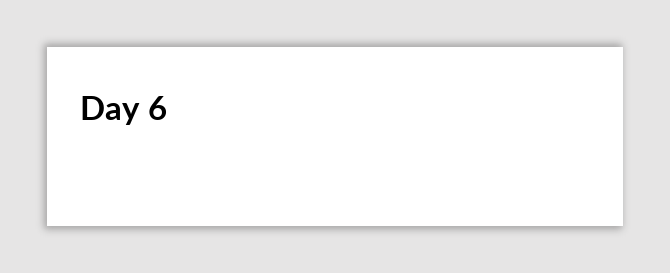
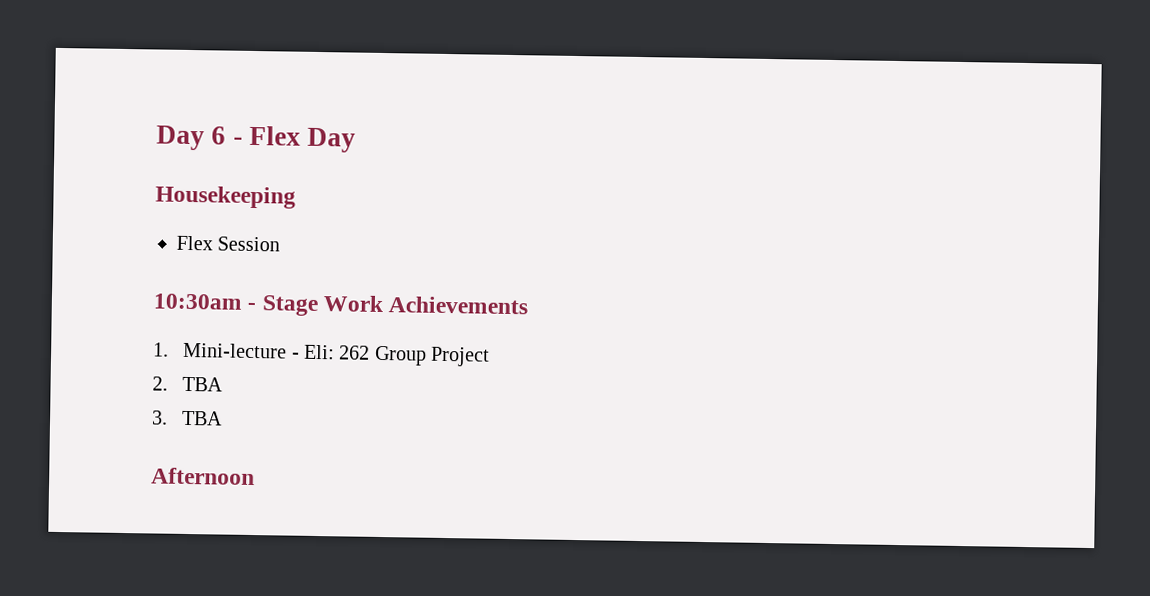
- Day 6
+ Day 6 - Flex Day
+ Housekeeping
+ Flex Session
+ 10:30am - Stage Work Achievements
+ 1. Mini-lecture - Eli: 262 Group Project
+ 2. TBA
+ 3. TBA
+ Afternoon

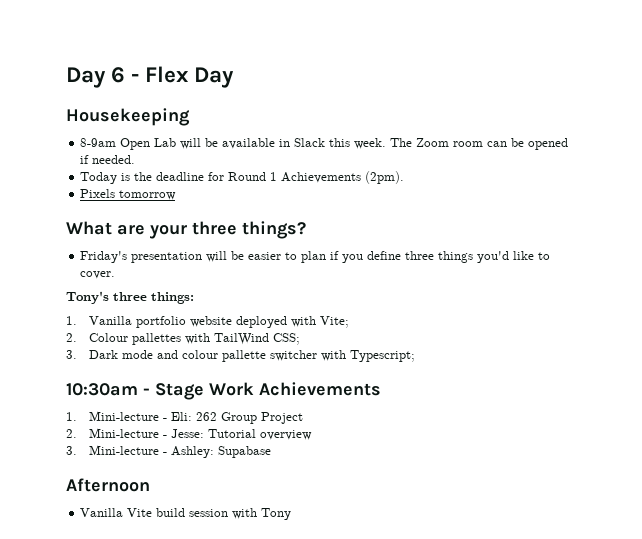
- Flex Session
+ 8-9am Open Lab will be available in Slack this week. The Zoom room can be opened if needed.
+ Today is the deadline for Round 1 Achievements (2pm).
+ Pixels tomorrow
+ What are your three things?
+ Friday's presentation will be easier to plan if you define three things you'd like to cover.
+ Tony's three things:
+ 1. Vanilla portfolio website deployed with Vite;
+ 2. Colour pallettes with TailWind CSS;
+ 3. Dark mode and colour pallette switcher with Typescript;
- 2. TBA
- 3. TBA
+ 2. Mini-lecture - Jesse: Tutorial overview
+ 3. Mini-lecture - Ashley: Supabase
  Afternoon
+ Vanilla Vite build session with Tony

